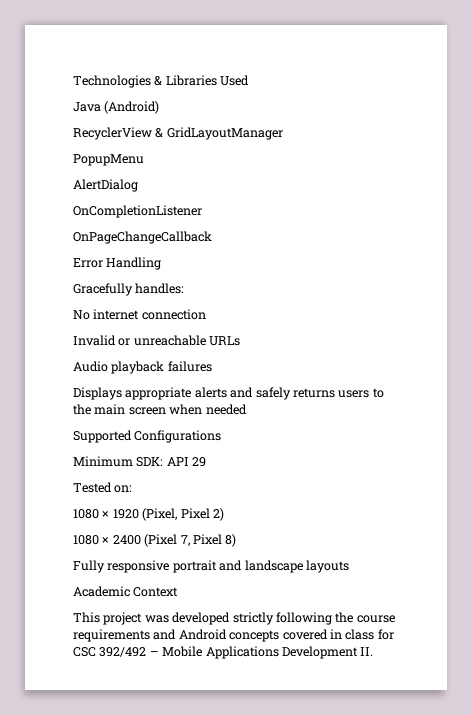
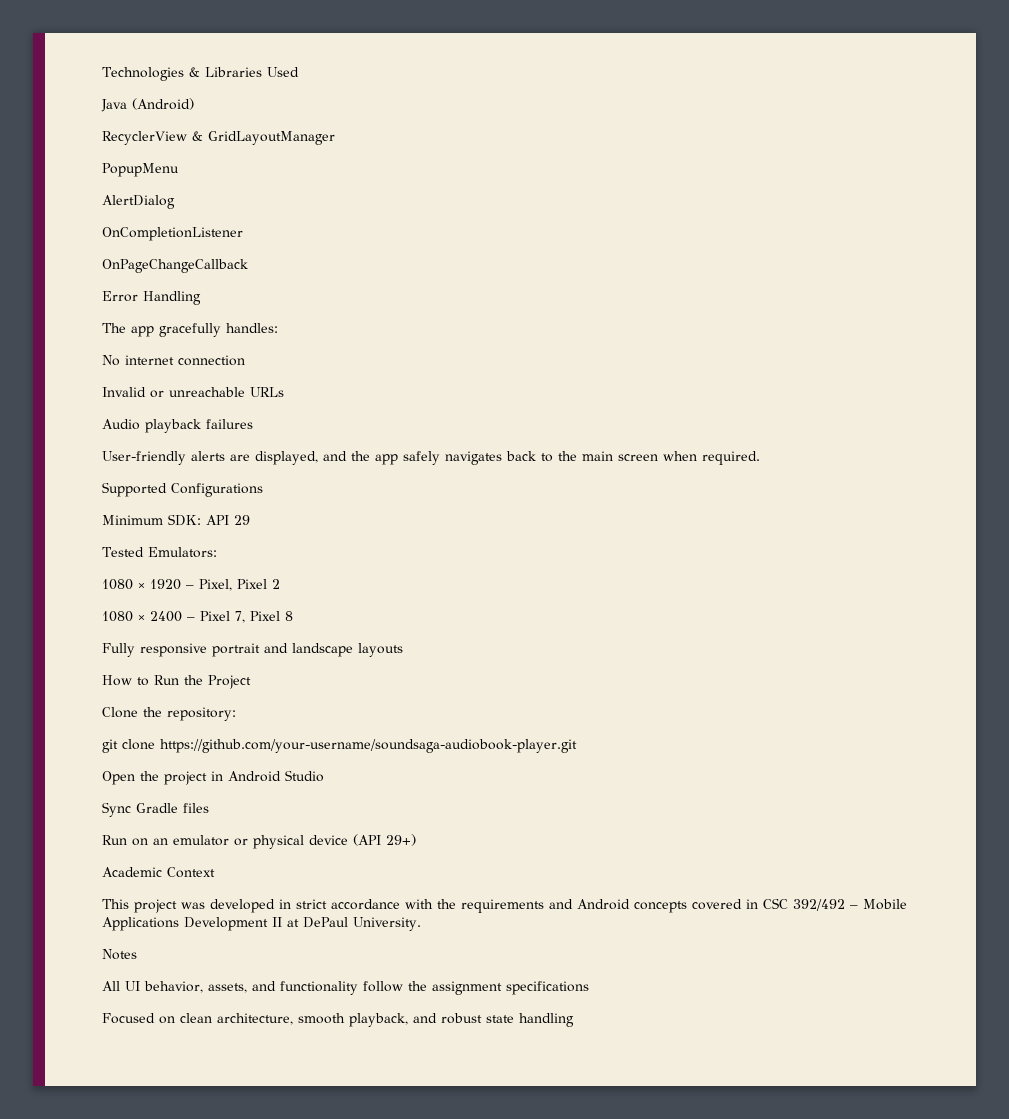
- Gracefully handles:
+ The app gracefully handles:
- Displays appropriate alerts and safely returns users to the main screen when needed
+ User-friendly alerts are displayed, and the app safely navigates back to the main screen when required.
- Tested on:
+ Tested Emulators:
- 1080 × 1920 (Pixel, Pixel 2)
+ 1080 × 1920 – Pixel, Pixel 2
- 1080 × 2400 (Pixel 7, Pixel 8)
+ 1080 × 2400 – Pixel 7, Pixel 8
+ How to Run the Project
+ Clone the repository:
+ git clone https://github.com/your-username/soundsaga-audiobook-player.git
+ Open the project in Android Studio
+ Sync Gradle files
+ Run on an emulator or physical device (API 29+)
- This project was developed strictly following the course requirements and Android concepts covered in class for CSC 392/492 – Mobile Applications Development II.
+ This project was developed in strict accordance with the requirements and Android concepts covered in CSC 392/492 – Mobile Applications Development II at DePaul University.
+ Notes
+ All UI behavior, assets, and functionality follow the assignment specifications
+ Focused on clean architecture, smooth playback, and robust state handling

